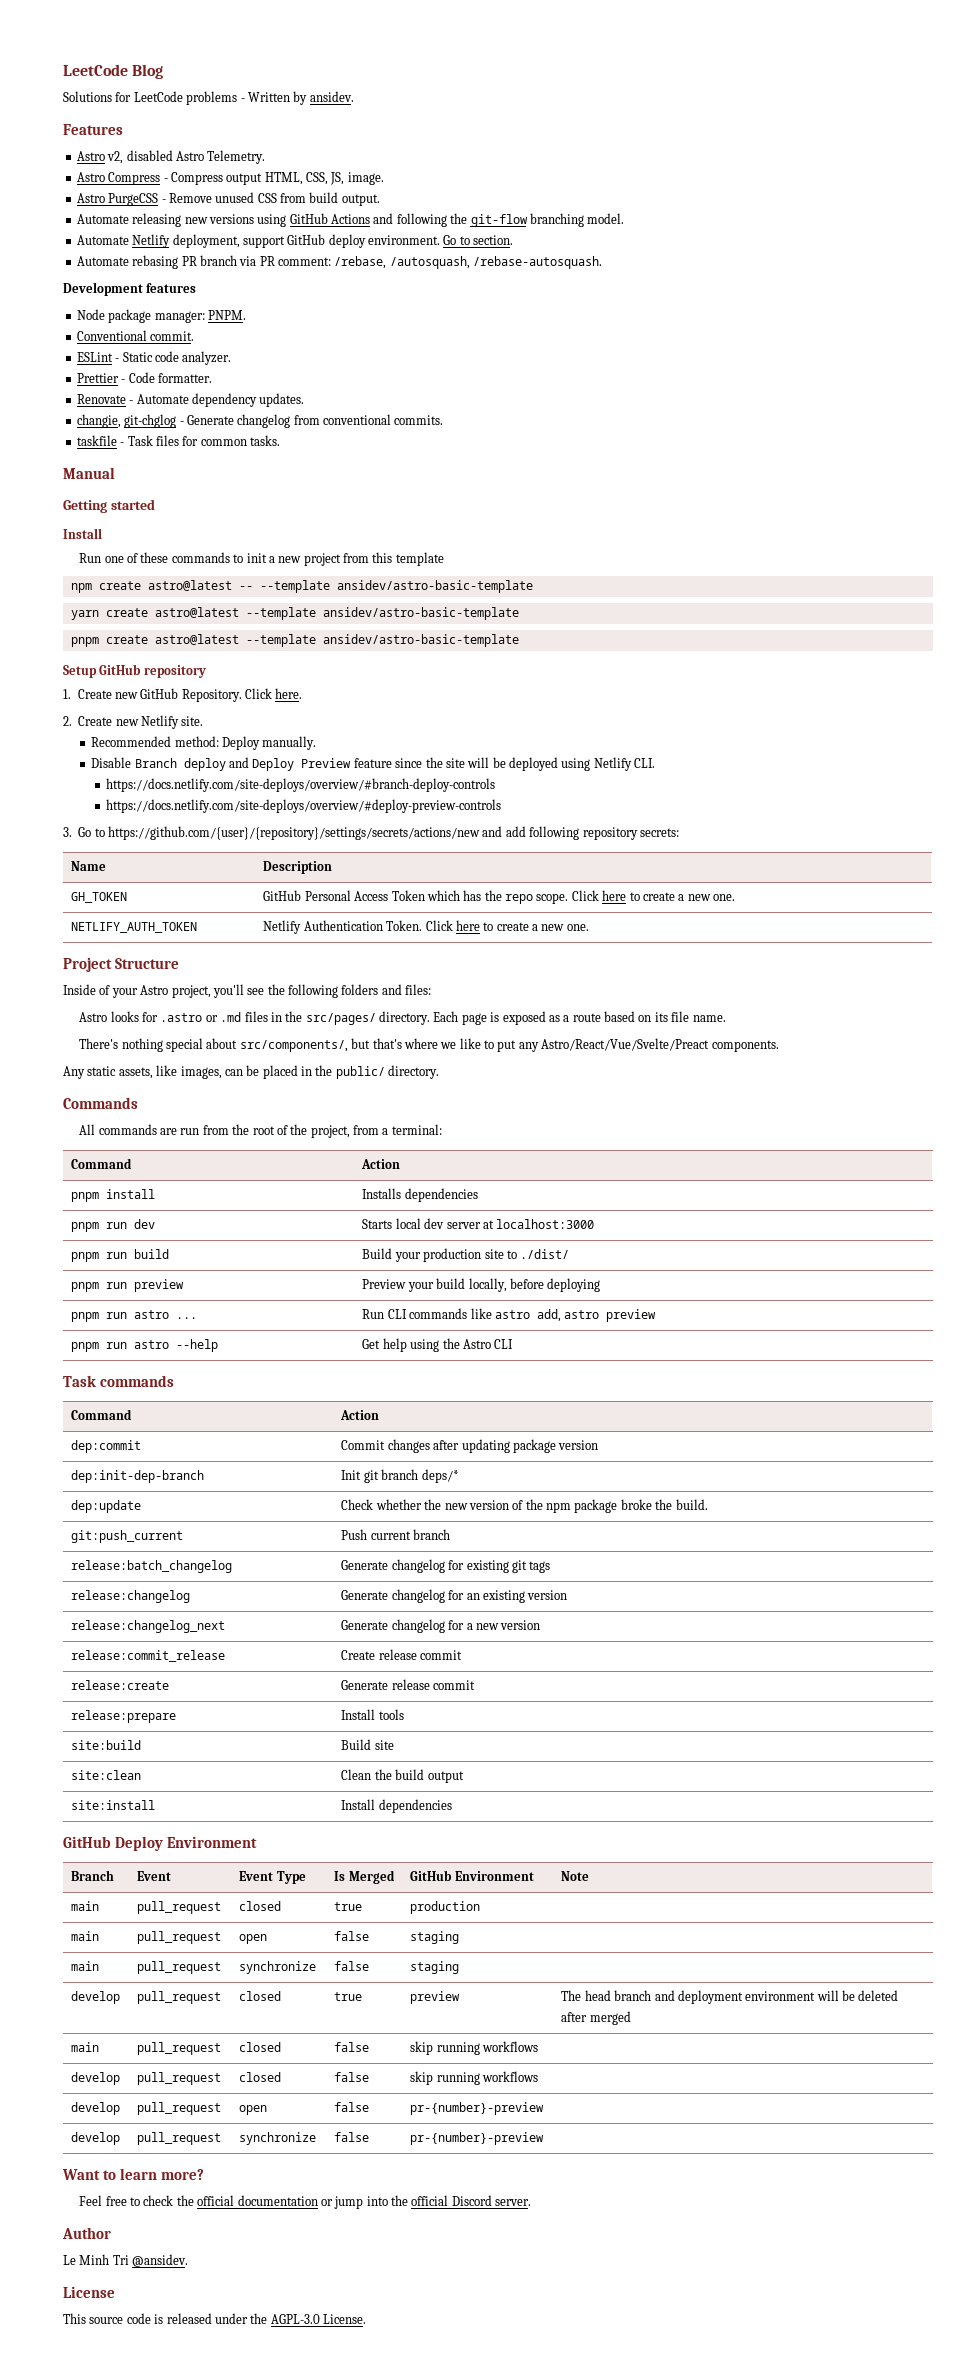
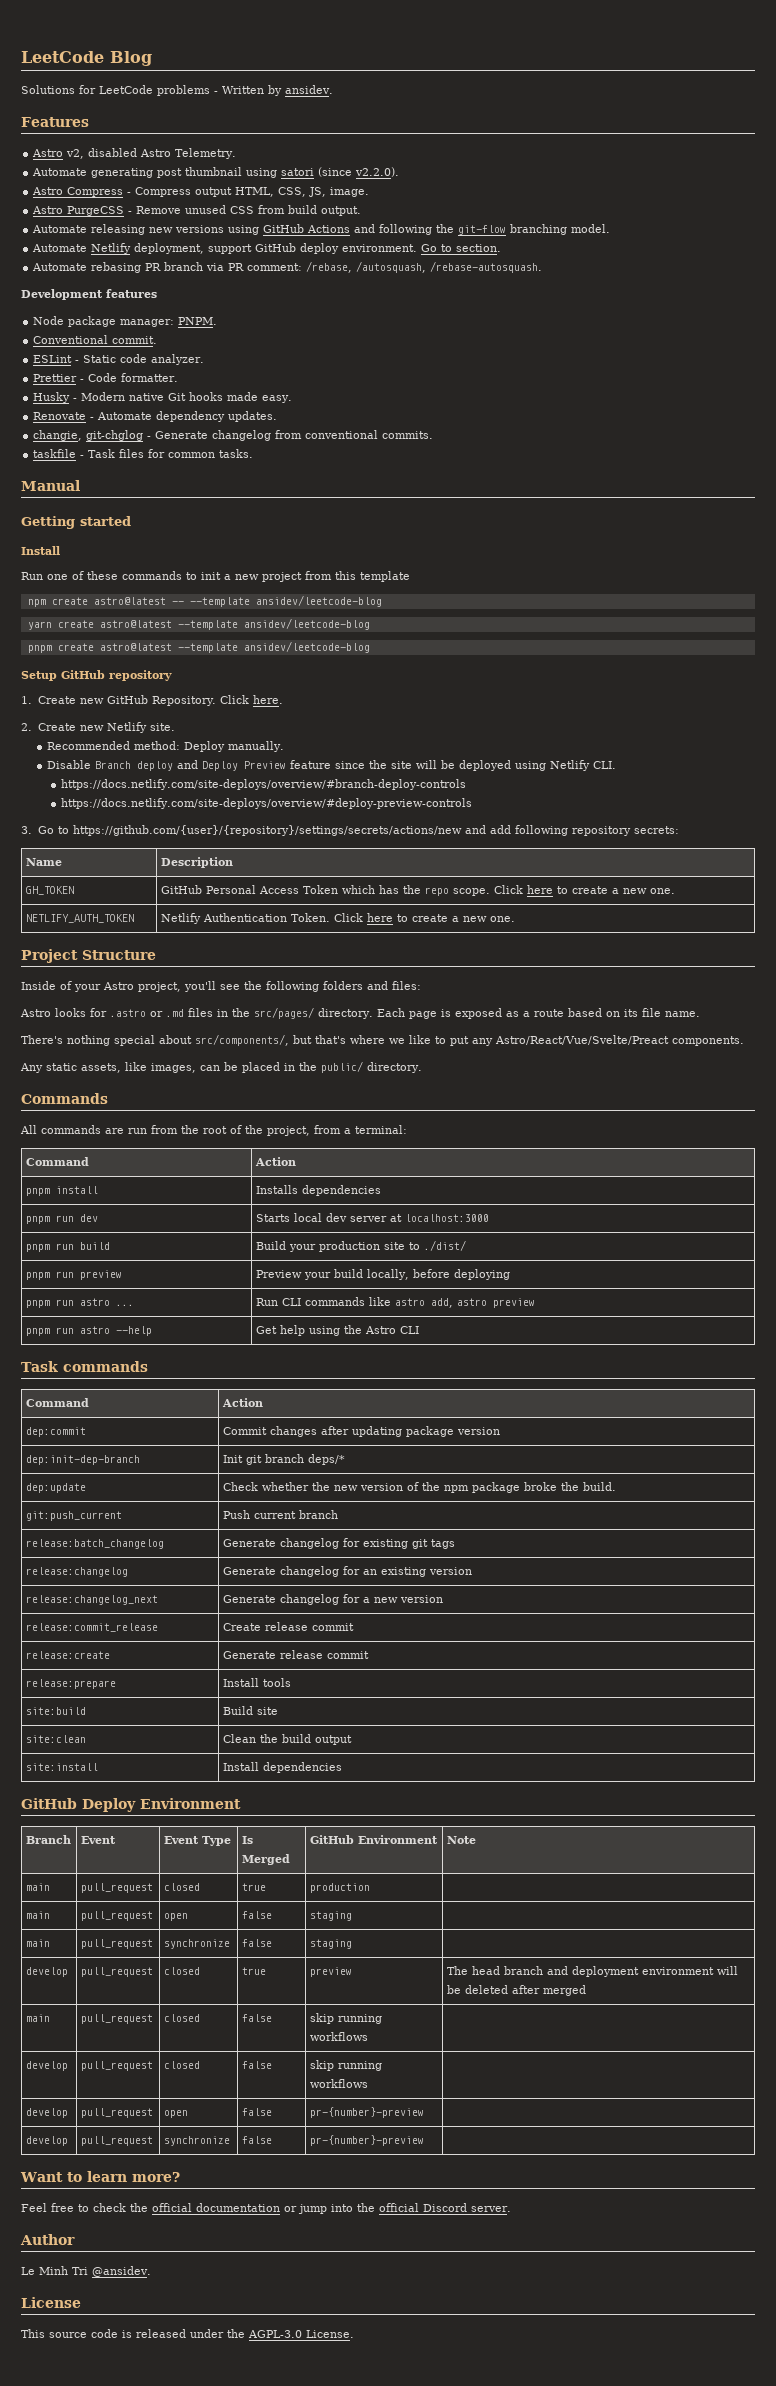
+ Automate generating post thumbnail using satori (since v2.2.0).
+ Husky - Modern native Git hooks made easy.
- npm create astro@latest -- --template ansidev/astro-basic-template
+ npm create astro@latest -- --template ansidev/leetcode-blog
- yarn create astro@latest --template ansidev/astro-basic-template
+ yarn create astro@latest --template ansidev/leetcode-blog
- pnpm create astro@latest --template ansidev/astro-basic-template
+ pnpm create astro@latest --template ansidev/leetcode-blog

